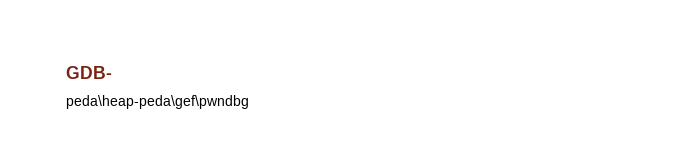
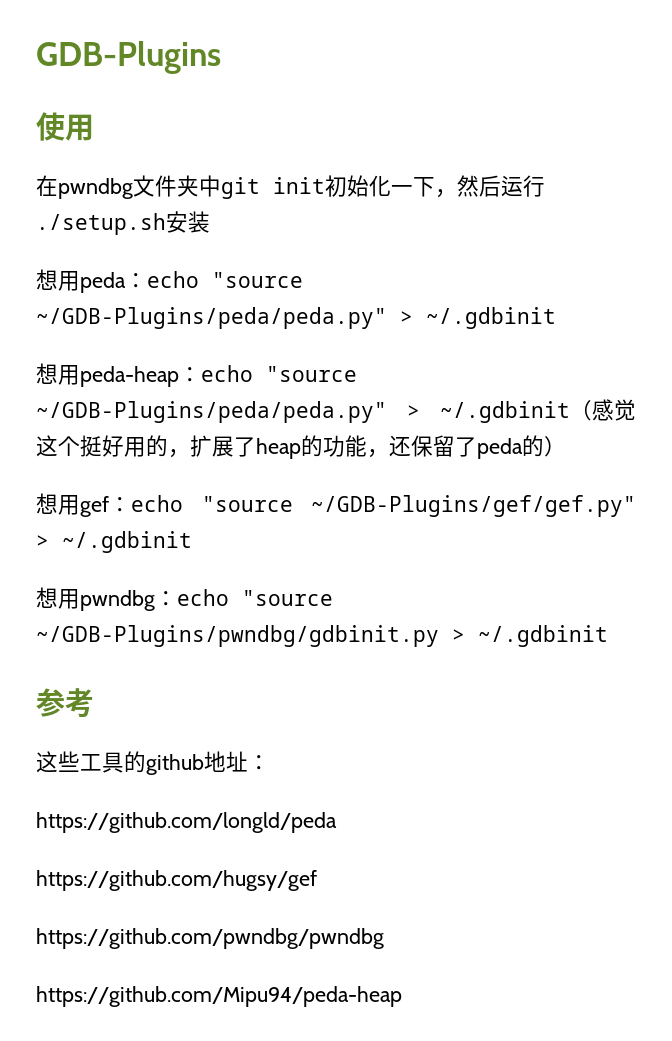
- GDB-
- peda\heap-peda\gef\pwndbg
+ GDB-Plugins
+ 使用
+ 在pwndbg文件夹中git init初始化一下，然后运行./setup.sh安装
+ 想用peda：echo "source ~/GDB-Plugins/peda/peda.py" > ~/.gdbinit
+ 想用peda-heap：echo "source ~/GDB-Plugins/peda/peda.py" > ~/.gdbinit（感觉这个挺好用的，扩展了heap的功能，还保留了peda的）
+ 想用gef：echo "source ~/GDB-Plugins/gef/gef.py" > ~/.gdbinit
+ 想用pwndbg：echo "source ~/GDB-Plugins/pwndbg/gdbinit.py > ~/.gdbinit
+ 参考
+ 这些工具的github地址：
+ https://github.com/longld/peda
+ https://github.com/hugsy/gef
+ https://github.com/pwndbg/pwndbg
+ https://github.com/Mipu94/peda-heap

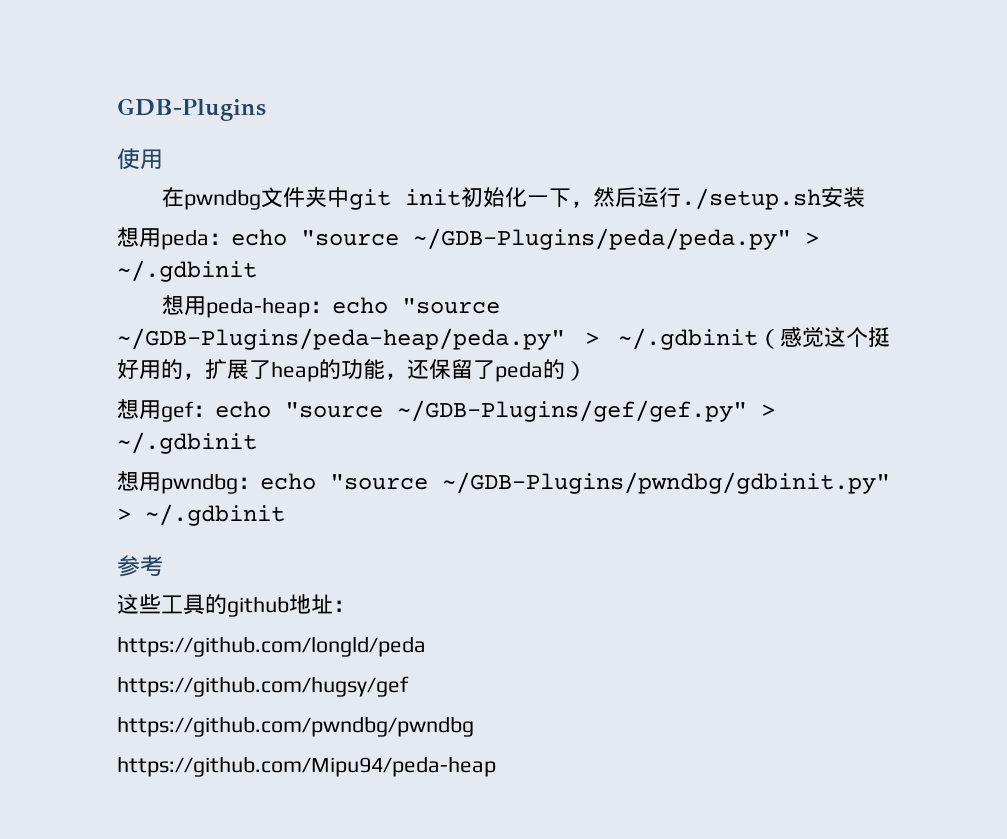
- 想用peda-heap：echo "source ~/GDB-Plugins/peda/peda.py" > ~/.gdbinit（感觉这个挺好用的，扩展了heap的功能，还保留了peda的）
+ 想用peda-heap：echo "source ~/GDB-Plugins/peda-heap/peda.py" > ~/.gdbinit（感觉这个挺好用的，扩展了heap的功能，还保留了peda的）
- 想用pwndbg：echo "source ~/GDB-Plugins/pwndbg/gdbinit.py > ~/.gdbinit
+ 想用pwndbg：echo "source ~/GDB-Plugins/pwndbg/gdbinit.py" > ~/.gdbinit

